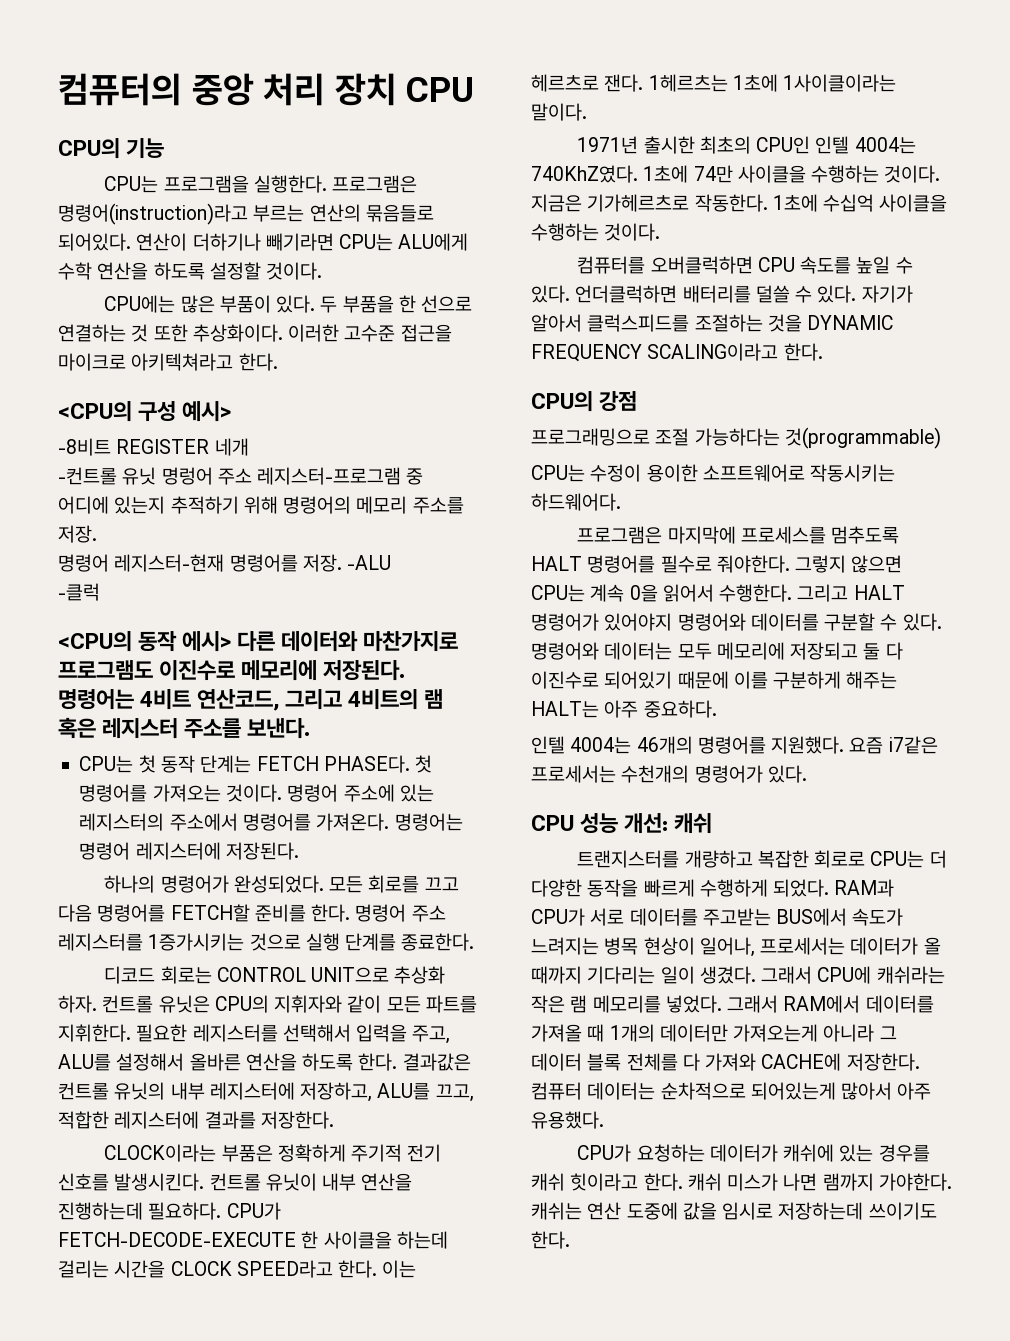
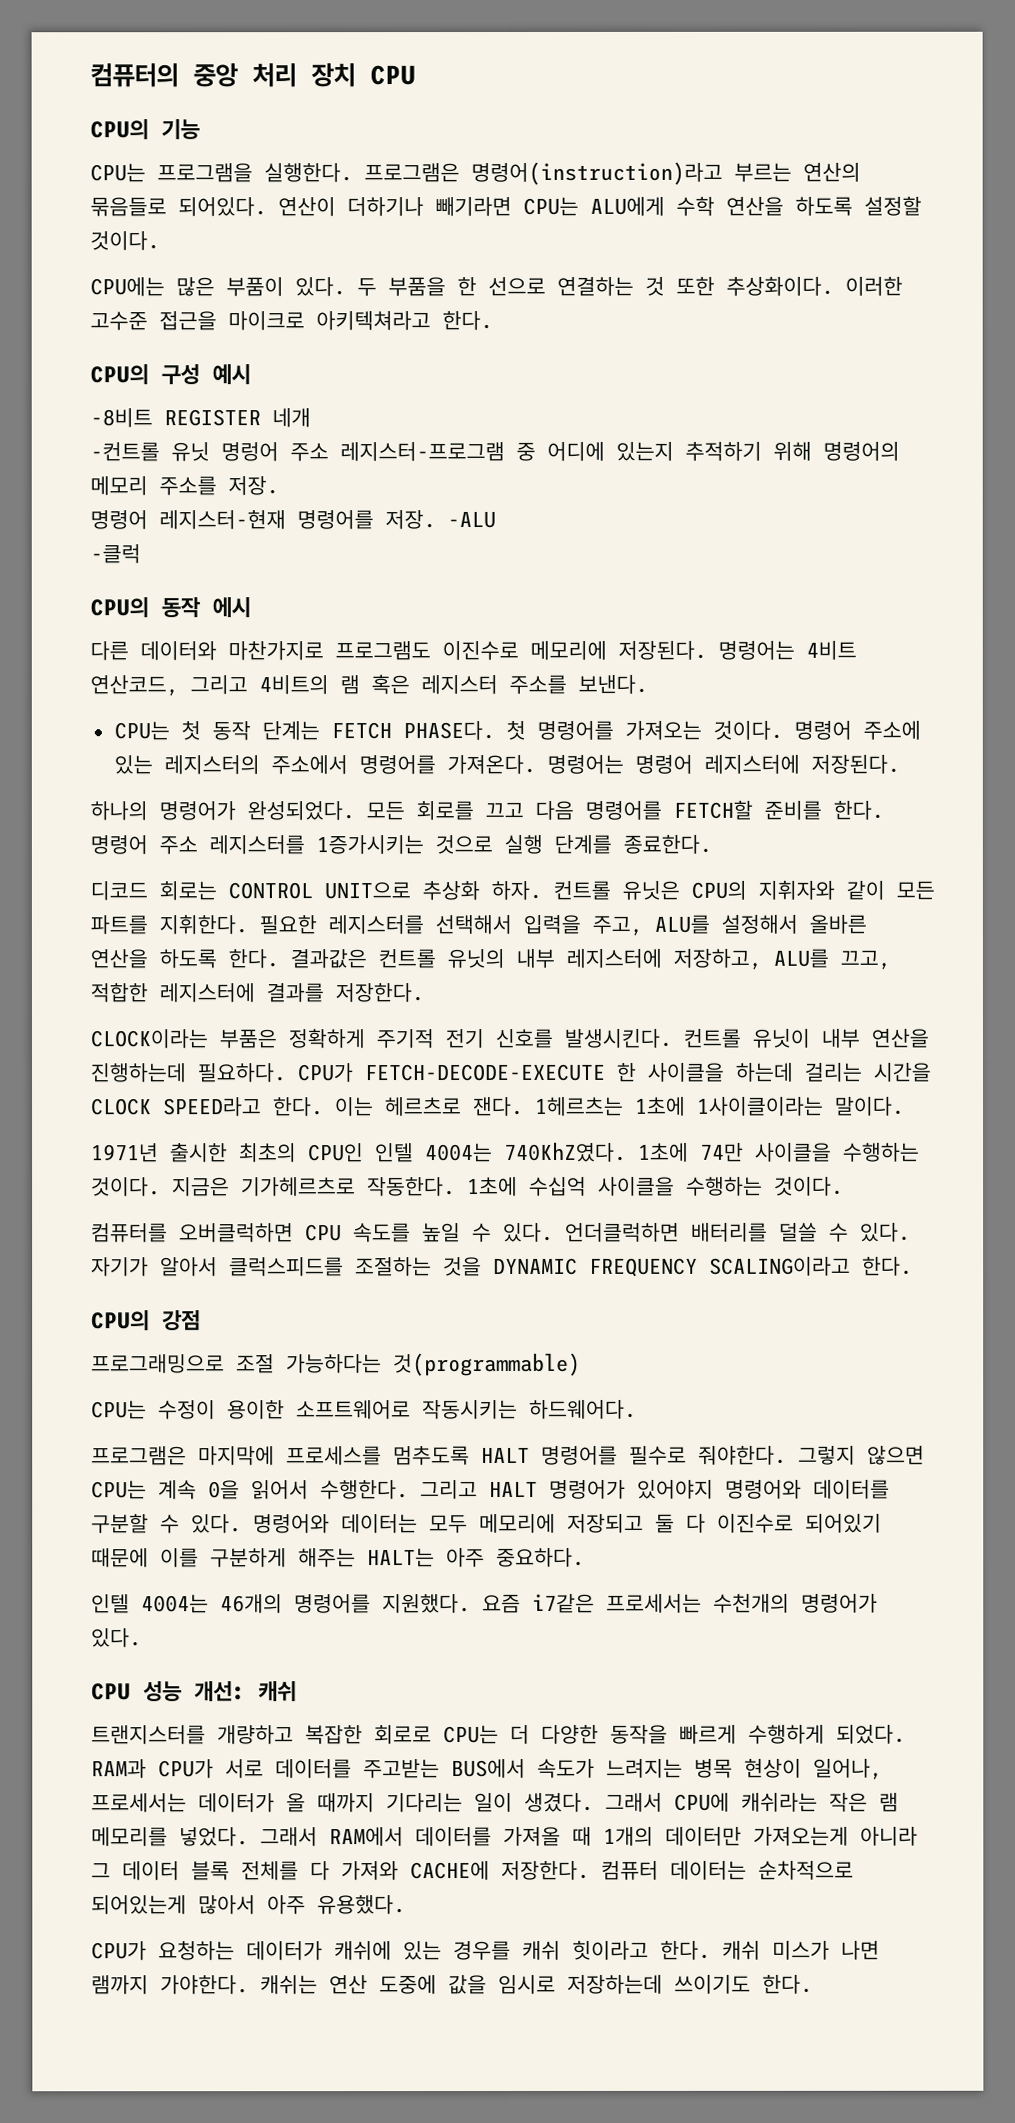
- <CPU의 구성 예시>
+ CPU의 구성 예시
- <CPU의 동작 에시> 다른 데이터와 마찬가지로 프로그램도 이진수로 메모리에 저장된다.
+ CPU의 동작 에시
+ 다른 데이터와 마찬가지로 프로그램도 이진수로 메모리에 저장된다.

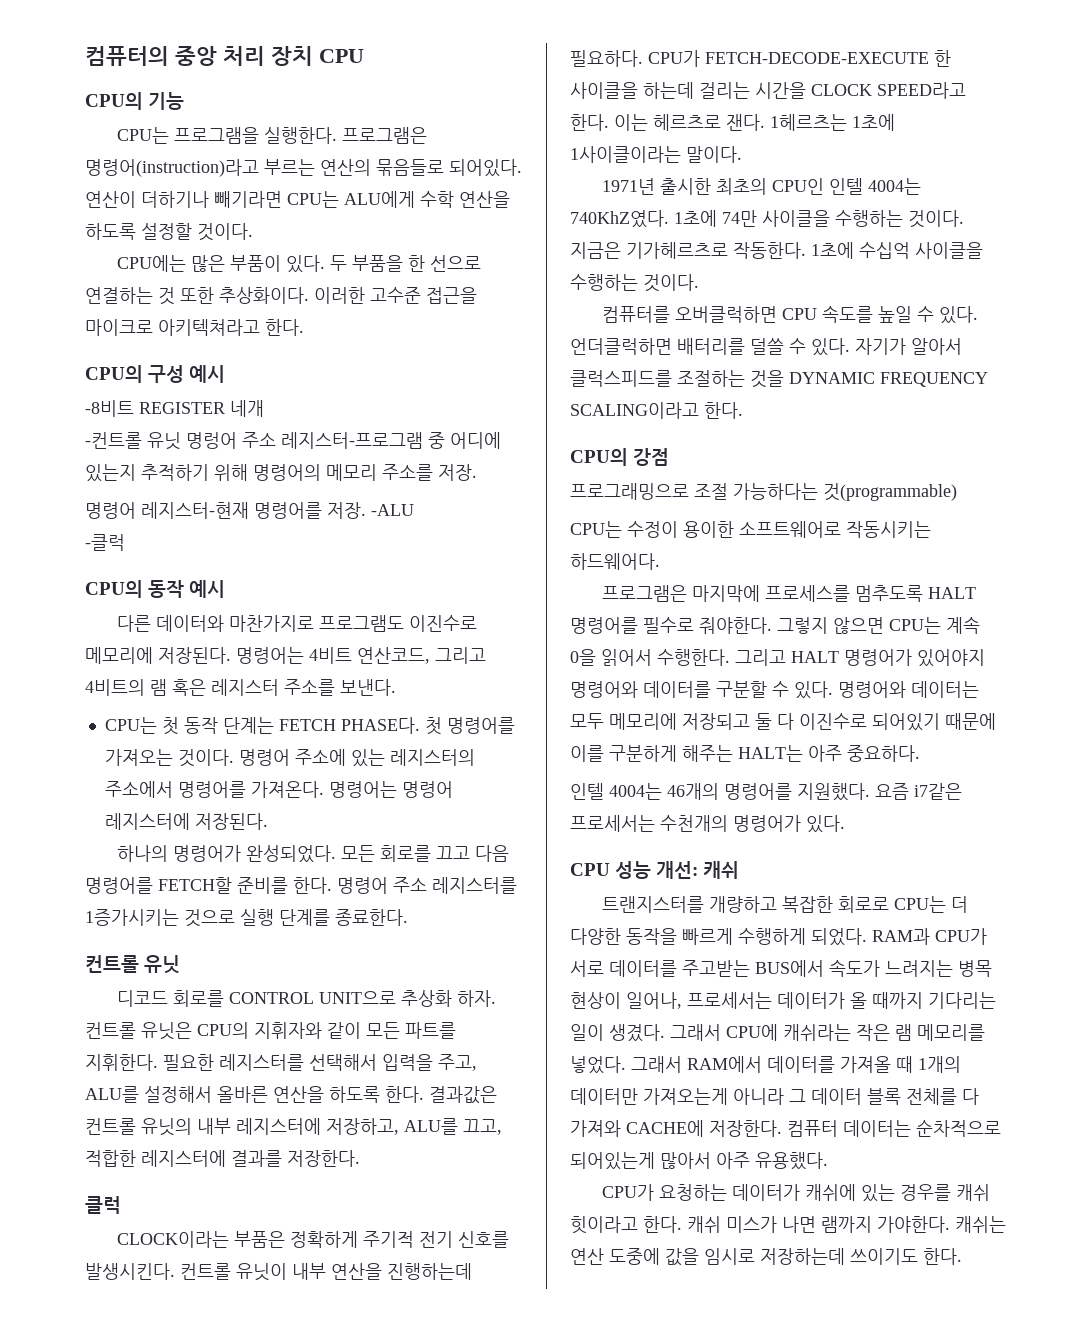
- CPU의 동작 에시
+ CPU의 동작 예시
+ 컨트롤 유닛
- 디코드 회로는 CONTROL UNIT으로 추상화 하자.
+ 디코드 회로를 CONTROL UNIT으로 추상화 하자.
+ 클럭

